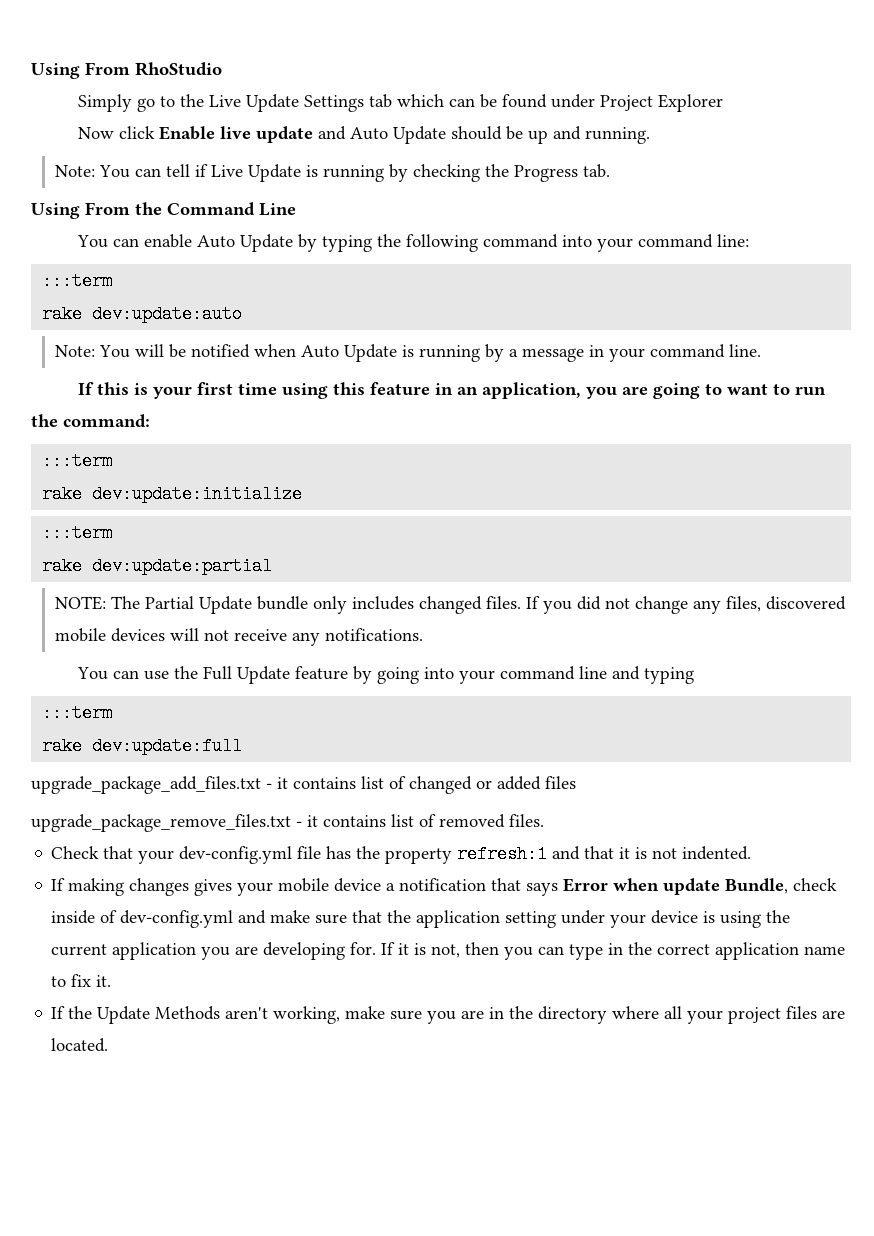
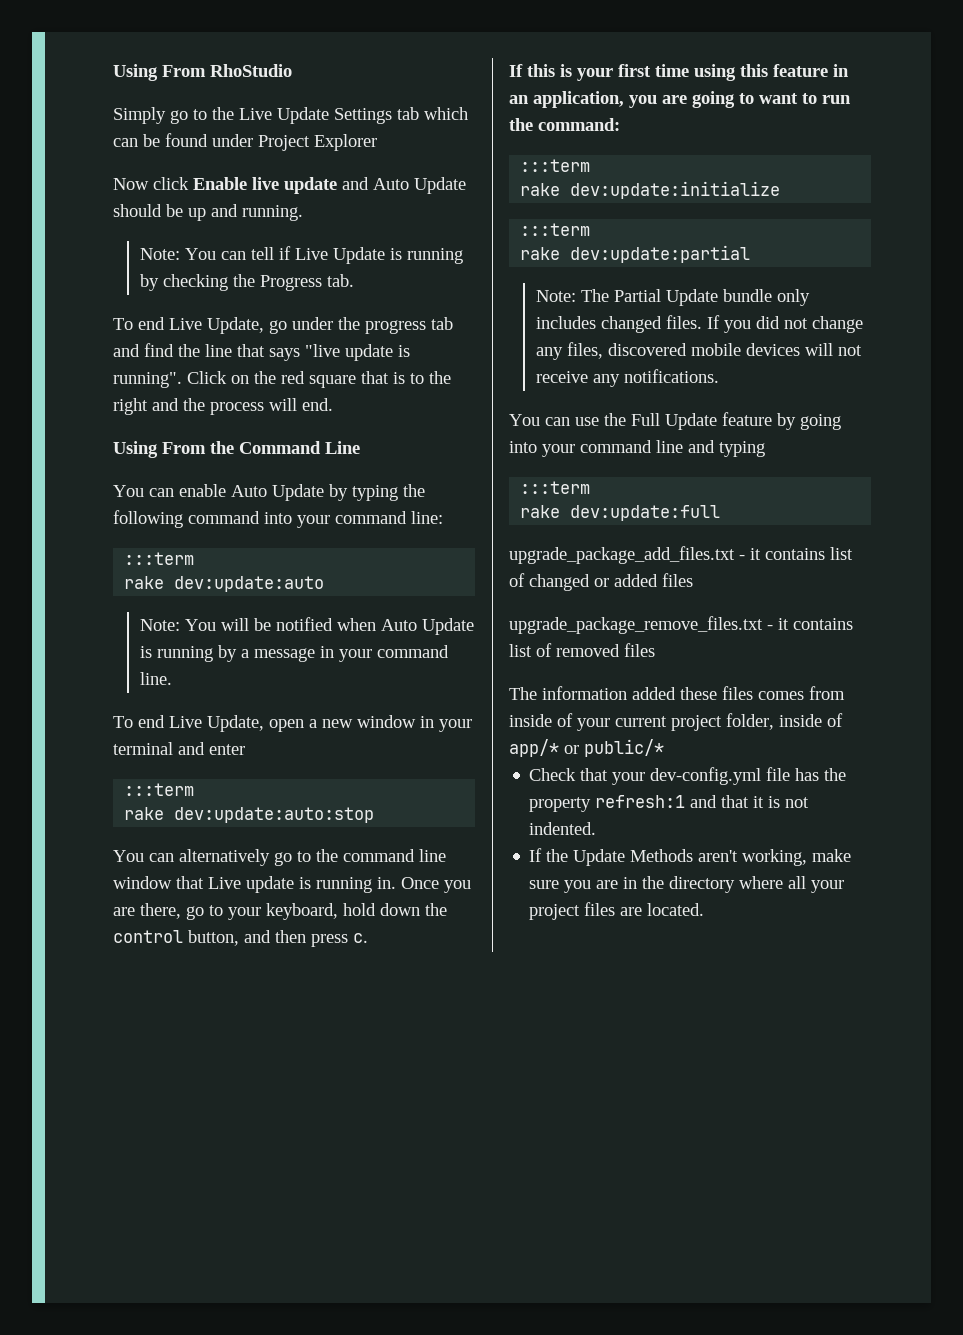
+ To end Live Update, go under the progress tab and find the line that says "live update is running". Click on the red square that is to the right and the process will end.
+ To end Live Update, open a new window in your terminal and enter
+ :::term
+ rake dev:update:auto:stop
+ You can alternatively go to the command line window that Live update is running in. Once you are there, go to your keyboard, hold down the control button, and then press c.
- NOTE: The Partial Update bundle only includes changed files.
+ Note: The Partial Update bundle only includes changed files.
- upgrade_package_remove_files.txt - it contains list of removed files.
+ upgrade_package_remove_files.txt - it contains list of removed files
+ The information added these files comes from inside of your current project folder, inside of app/* or public/*
- If making changes gives your mobile device a notification that says Error when update Bundle, check inside of dev-config.yml and make sure that the application setting under your device is using the current application you are developing for. If it is not, then you can type in the correct application name to fix it.

